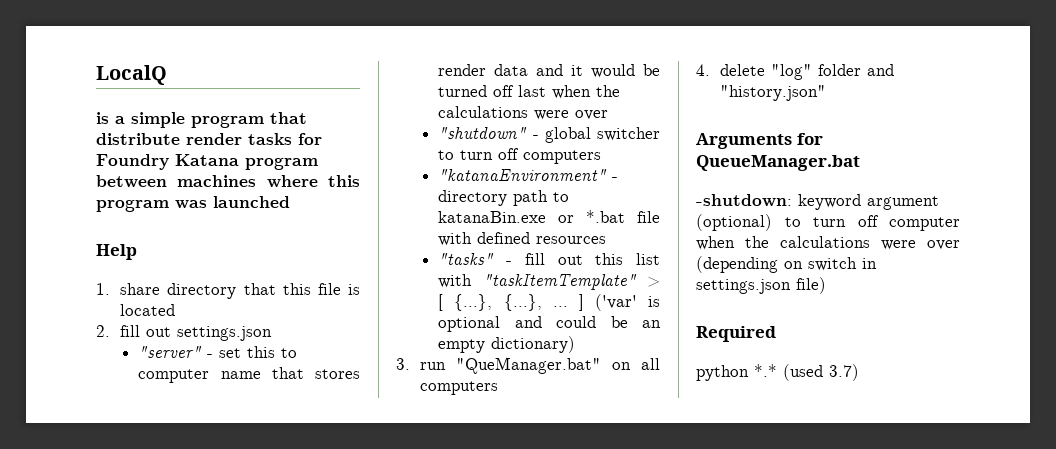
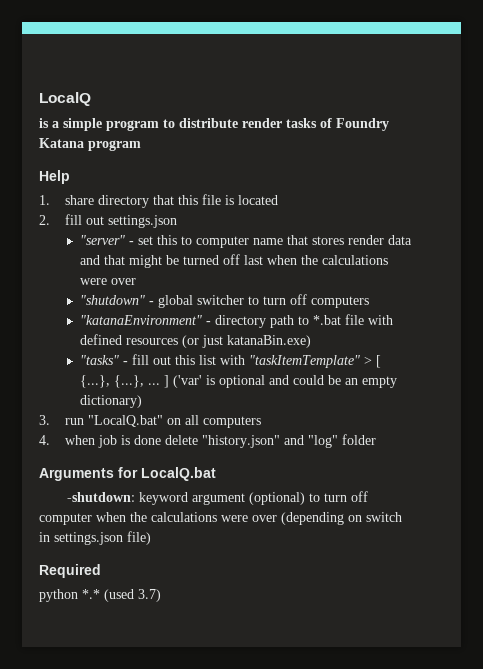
- is a simple program that distribute render tasks for Foundry Katana program between machines where this program was launched
+ is a simple program to distribute render tasks of Foundry Katana program
- "server" - set this to computer name that stores render data and it would be turned off last when the calculations were over
+ "server" - set this to computer name that stores render data and that might be turned off last when the calculations were over
- "katanaEnvironment" - directory path to katanaBin.exe or *.bat file with defined resources
+ "katanaEnvironment" - directory path to *.bat file with defined resources (or just katanaBin.exe)
- 3. run "QueManager.bat" on all computers
+ 3. run "LocalQ.bat" on all computers
- 4. delete "log" folder and "history.json"
+ 4. when job is done delete "history.json" and "log" folder
- Arguments for QueueManager.bat
+ Arguments for LocalQ.bat

